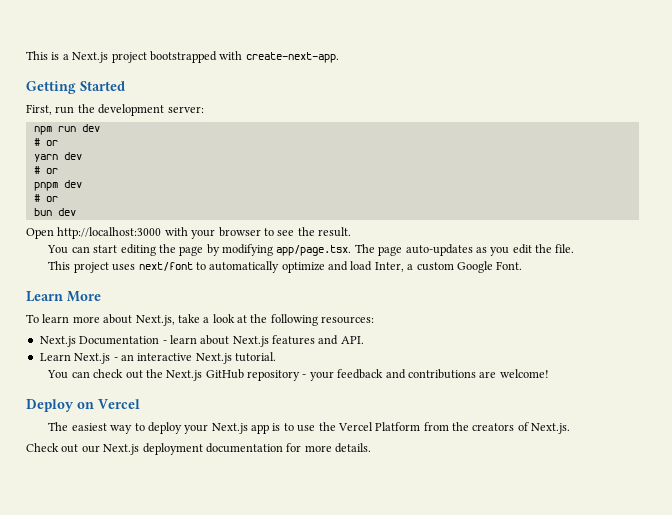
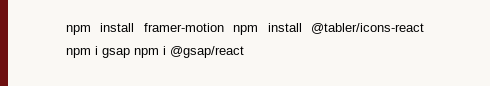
- This is a Next.js project bootstrapped with create-next-app.
- Getting Started
- First, run the development server:
- npm run dev
- # or
- yarn dev
- # or
- pnpm dev
- # or
- bun dev
- Open http://localhost:3000 with your browser to see the result.
- You can start editing the page by modifying app/page.tsx. The page auto-updates as you edit the file.
- This project uses next/font to automatically optimize and load Inter, a custom Google Font.
- Learn More
- To learn more about Next.js, take a look at the following resources:
- Next.js Documentation - learn about Next.js features and API.
- Learn Next.js - an interactive Next.js tutorial.
- You can check out the Next.js GitHub repository - your feedback and contributions are welcome!
- Deploy on Vercel
- The easiest way to deploy your Next.js app is to use the Vercel Platform from the creators of Next.js.
- Check out our Next.js deployment documentation for more details.
+ npm install framer-motion npm install @tabler/icons-react npm i gsap npm i @gsap/react

